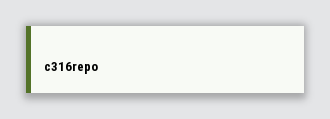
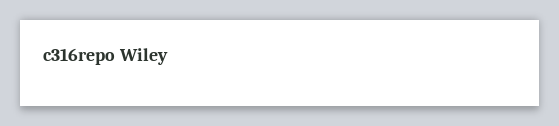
- c316repo
+ c316repo Wiley

